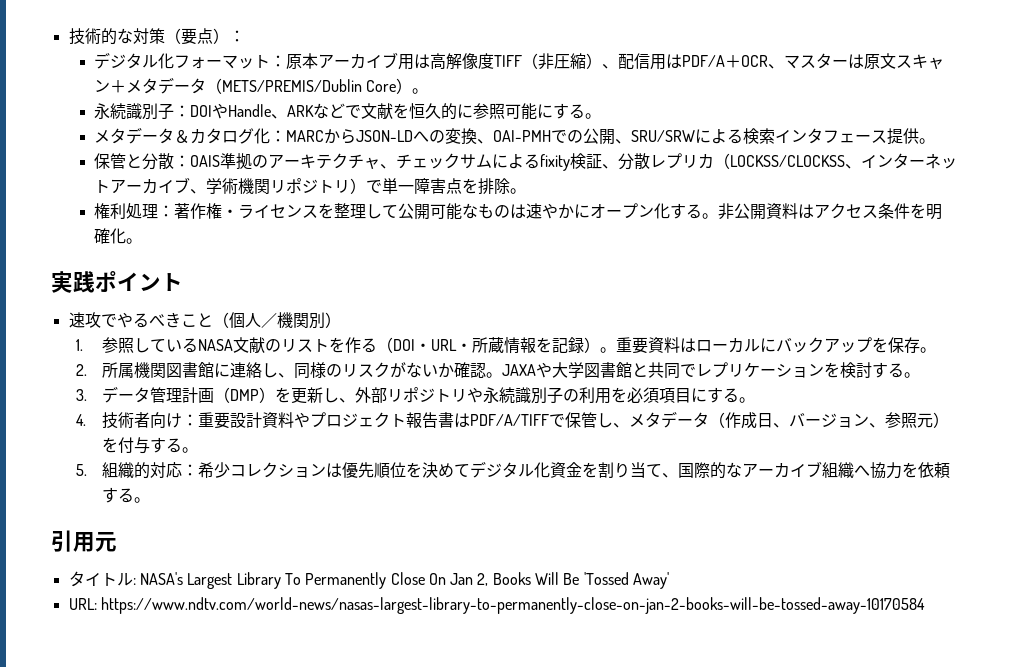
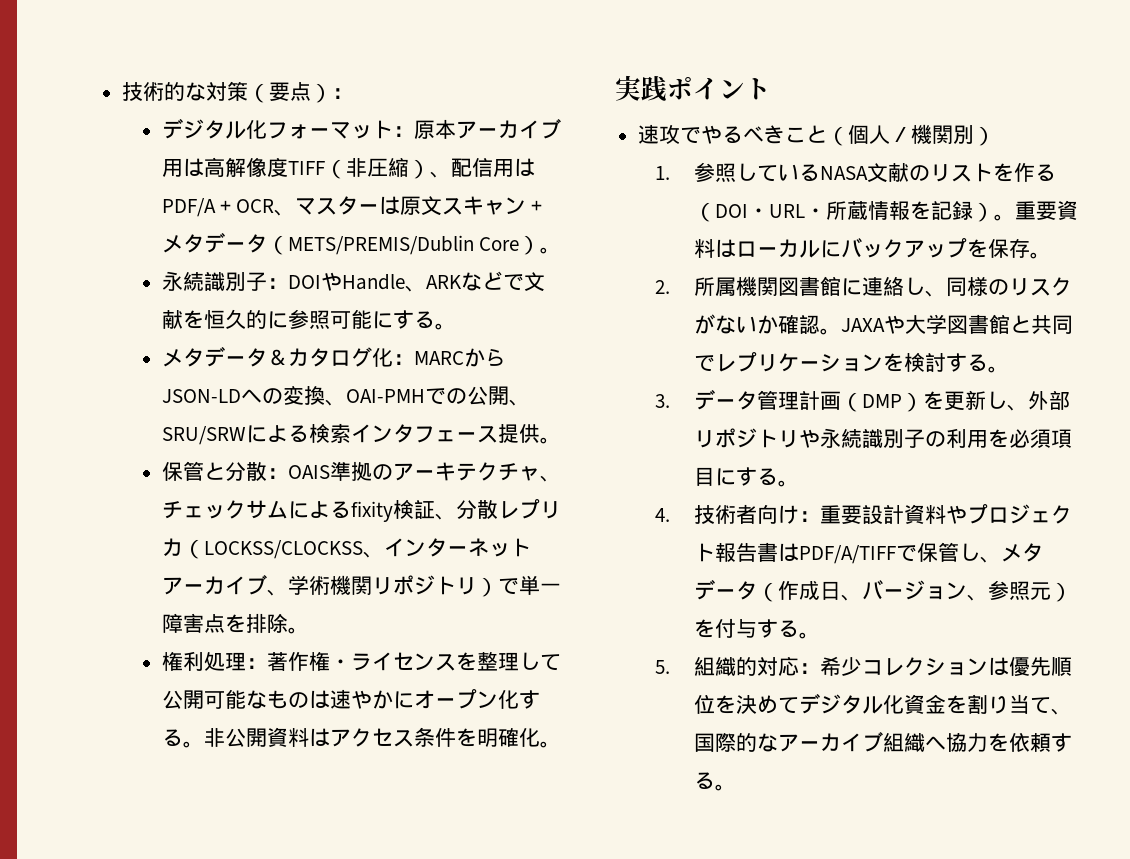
- 引用元
- タイトル: NASA's Largest Library To Permanently Close On Jan 2, Books Will Be 'Tossed Away'
- URL: https://www.ndtv.com/world-news/nasas-largest-library-to-permanently-close-on-jan-2-books-will-be-tossed-away-10170584

